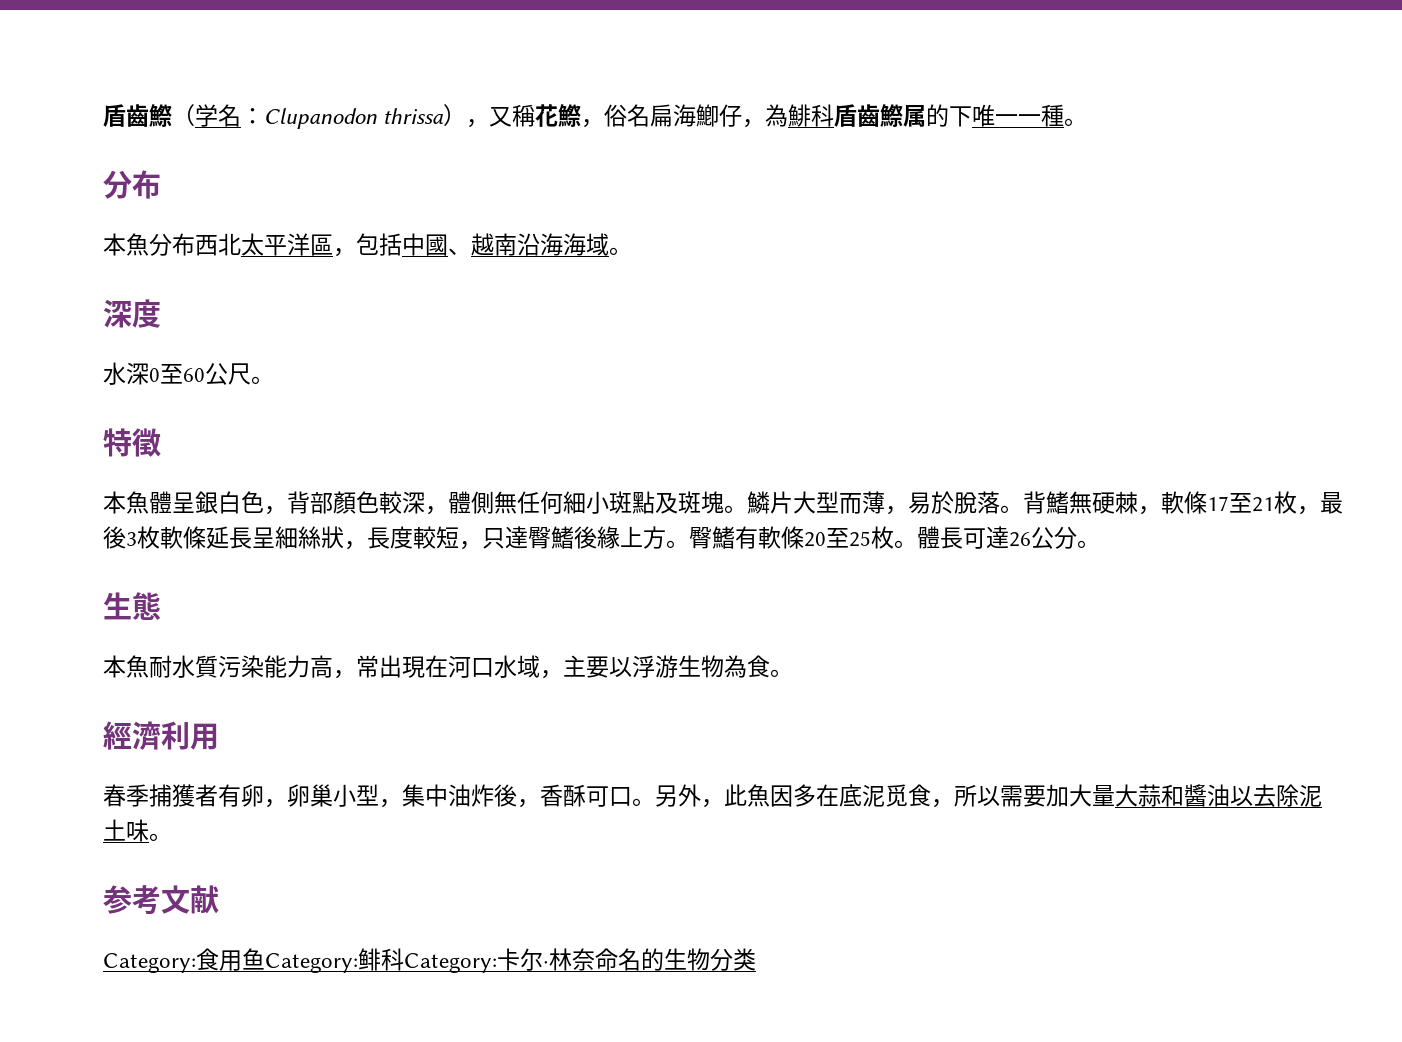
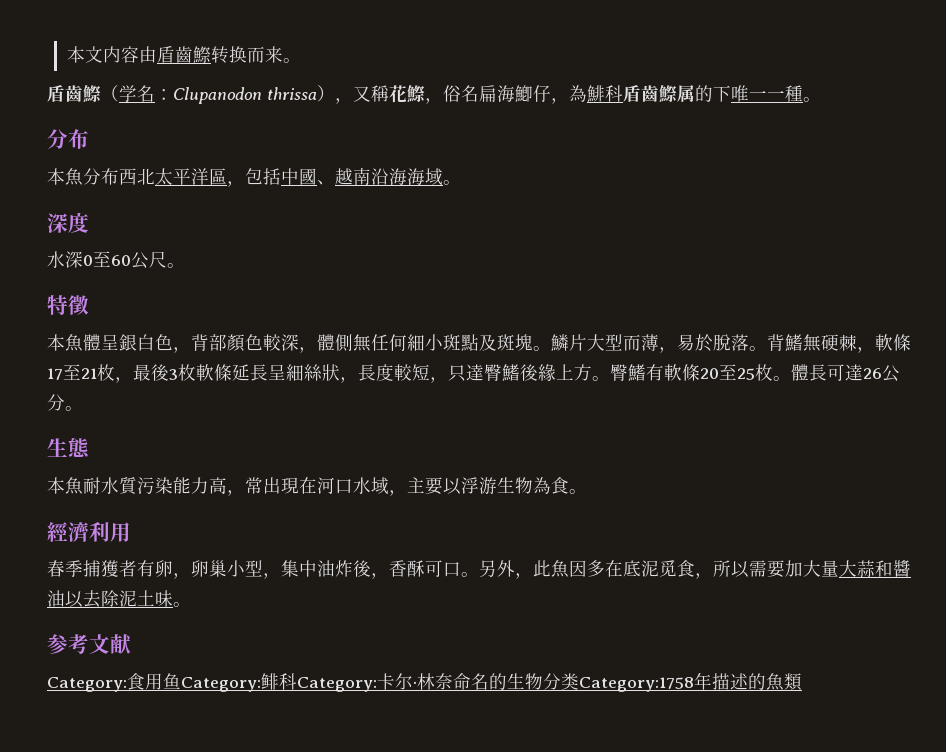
+ 本文内容由盾齒鰶转换而来。
- Category:食用鱼Category:鲱科Category:卡尔·林奈命名的生物分类
+ Category:食用鱼Category:鲱科Category:卡尔·林奈命名的生物分类Category:1758年描述的魚類

